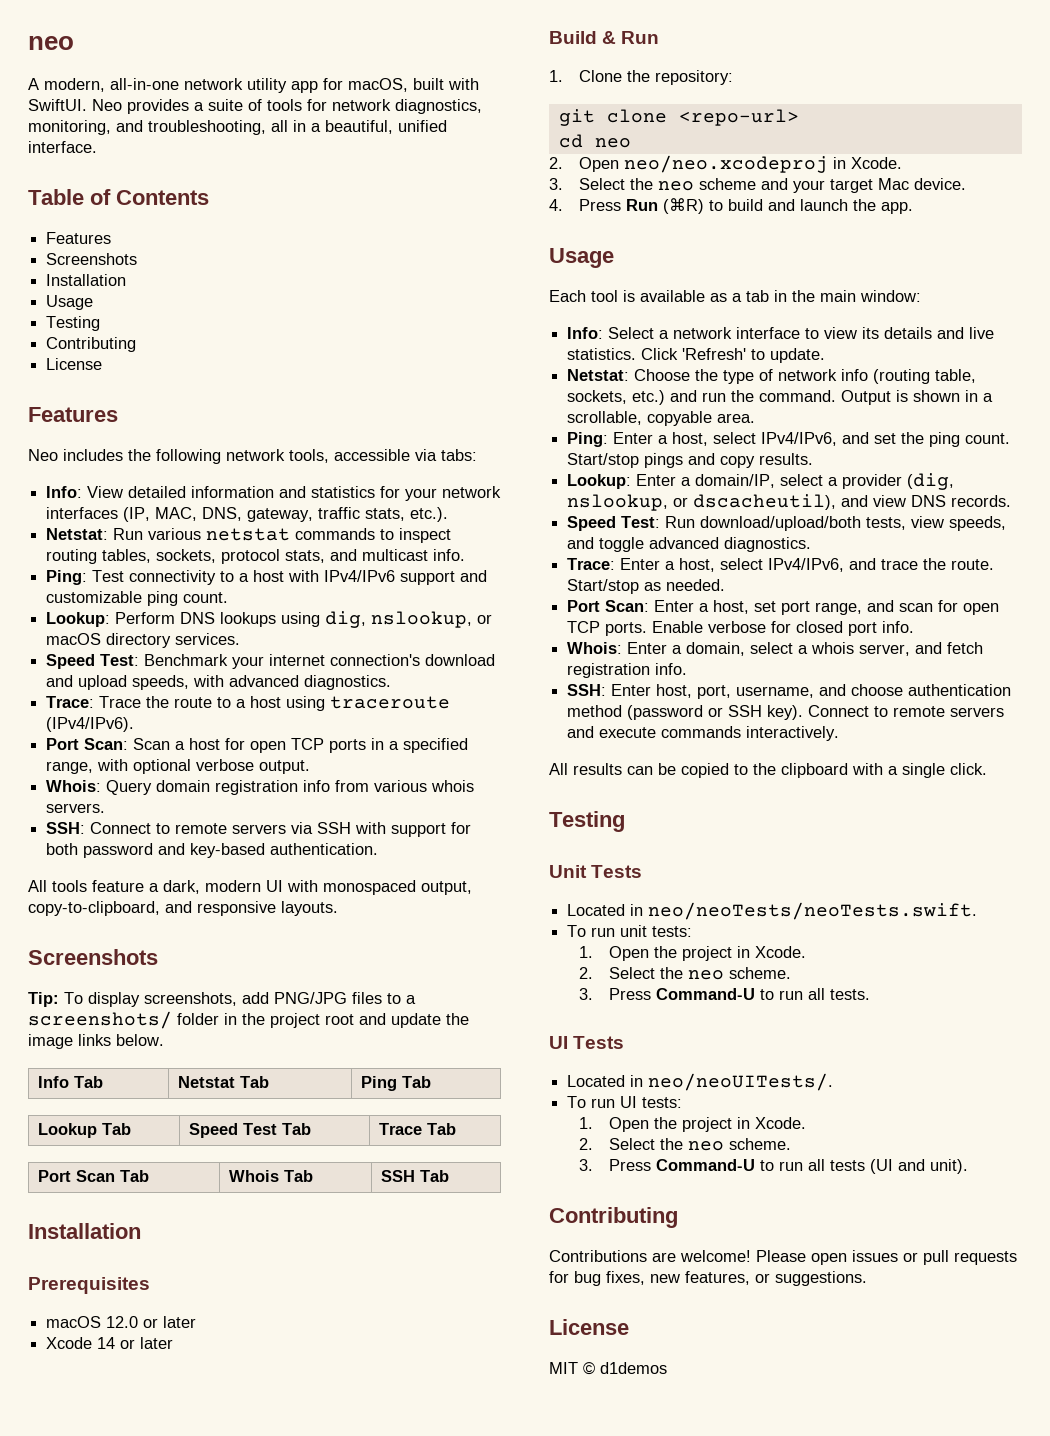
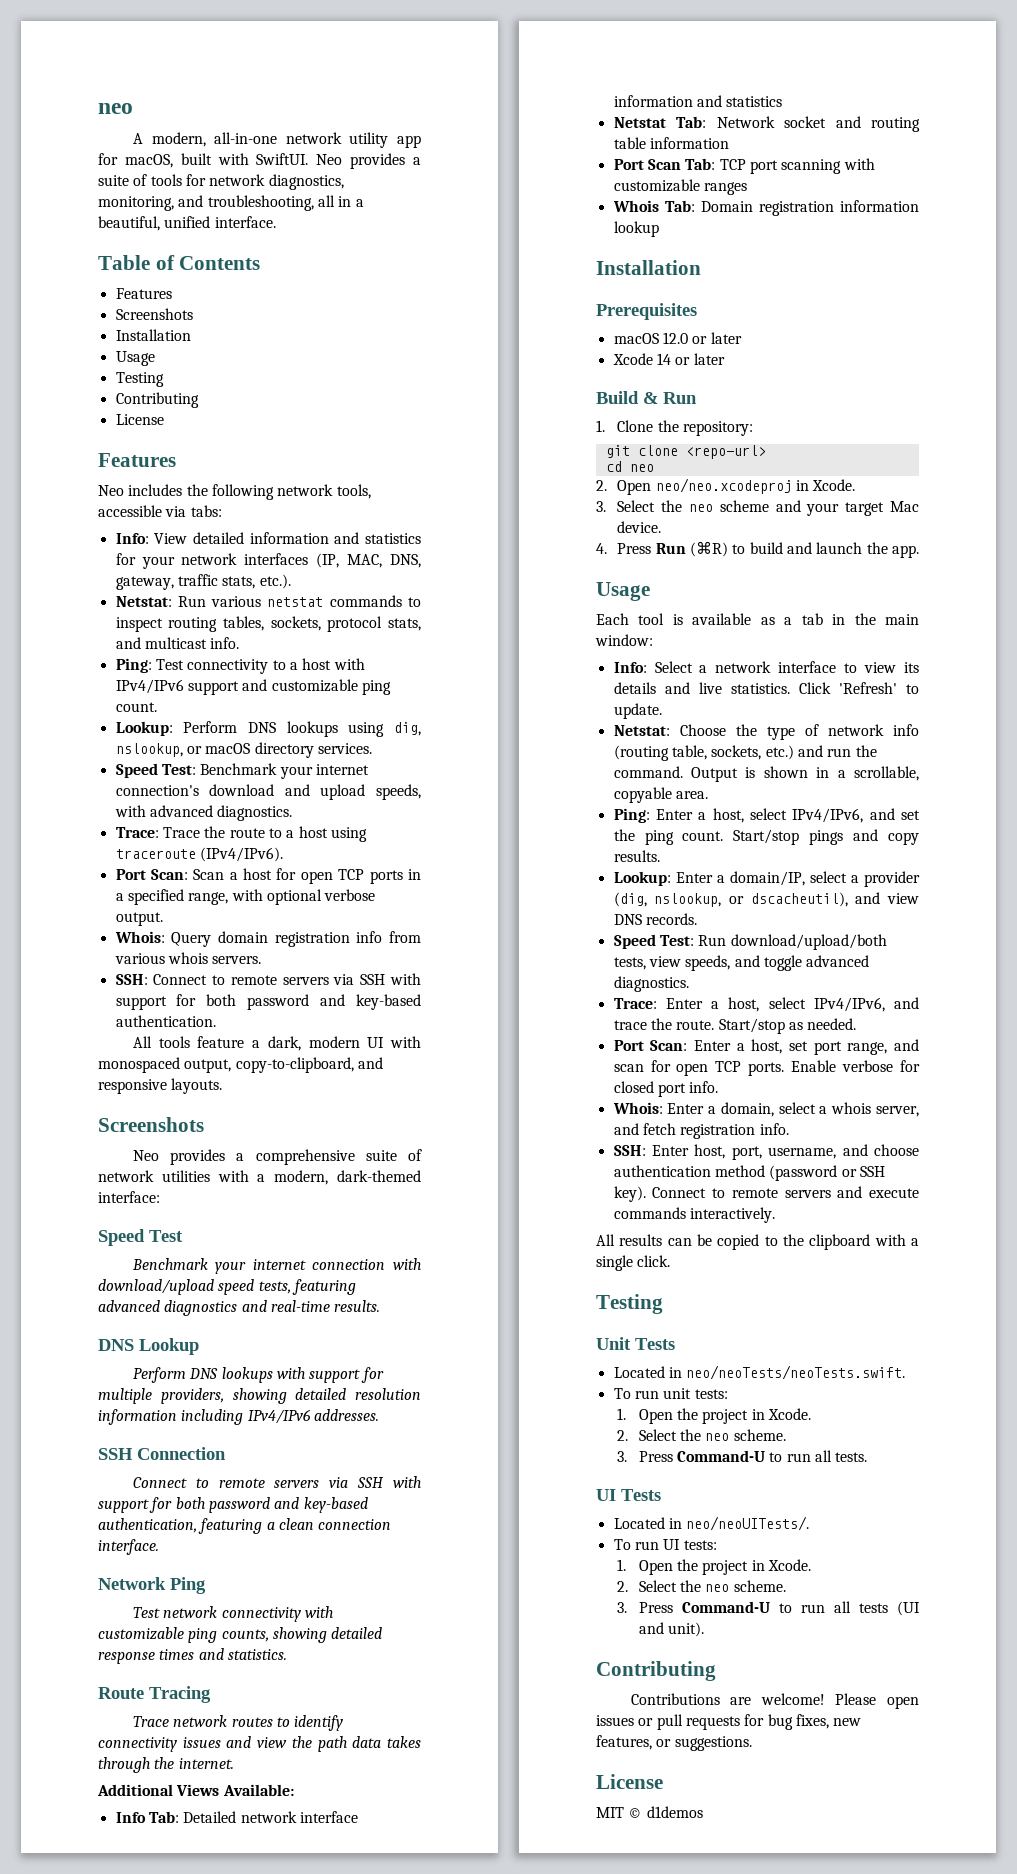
- Tip: To display screenshots, add PNG/JPG files to a screenshots/ folder in the project root and update the image links below.
- Info Tab | Netstat Tab | Ping Tab
- Lookup Tab | Speed Test Tab | Trace Tab
- Port Scan Tab | Whois Tab | SSH Tab
+ Neo provides a comprehensive suite of network utilities with a modern, dark-themed interface:
+ Speed Test
+ Benchmark your internet connection with download/upload speed tests, featuring advanced diagnostics and real-time results.
+ DNS Lookup
+ Perform DNS lookups with support for multiple providers, showing detailed resolution information including IPv4/IPv6 addresses.
+ SSH Connection
+ Connect to remote servers via SSH with support for both password and key-based authentication, featuring a clean connection interface.
+ Network Ping
+ Test network connectivity with customizable ping counts, showing detailed response times and statistics.
+ Route Tracing
+ Trace network routes to identify connectivity issues and view the path data takes through the internet.
+ Additional Views Available:
+ Info Tab: Detailed network interface information and statistics
+ Netstat Tab: Network socket and routing table information
+ Port Scan Tab: TCP port scanning with customizable ranges
+ Whois Tab: Domain registration information lookup

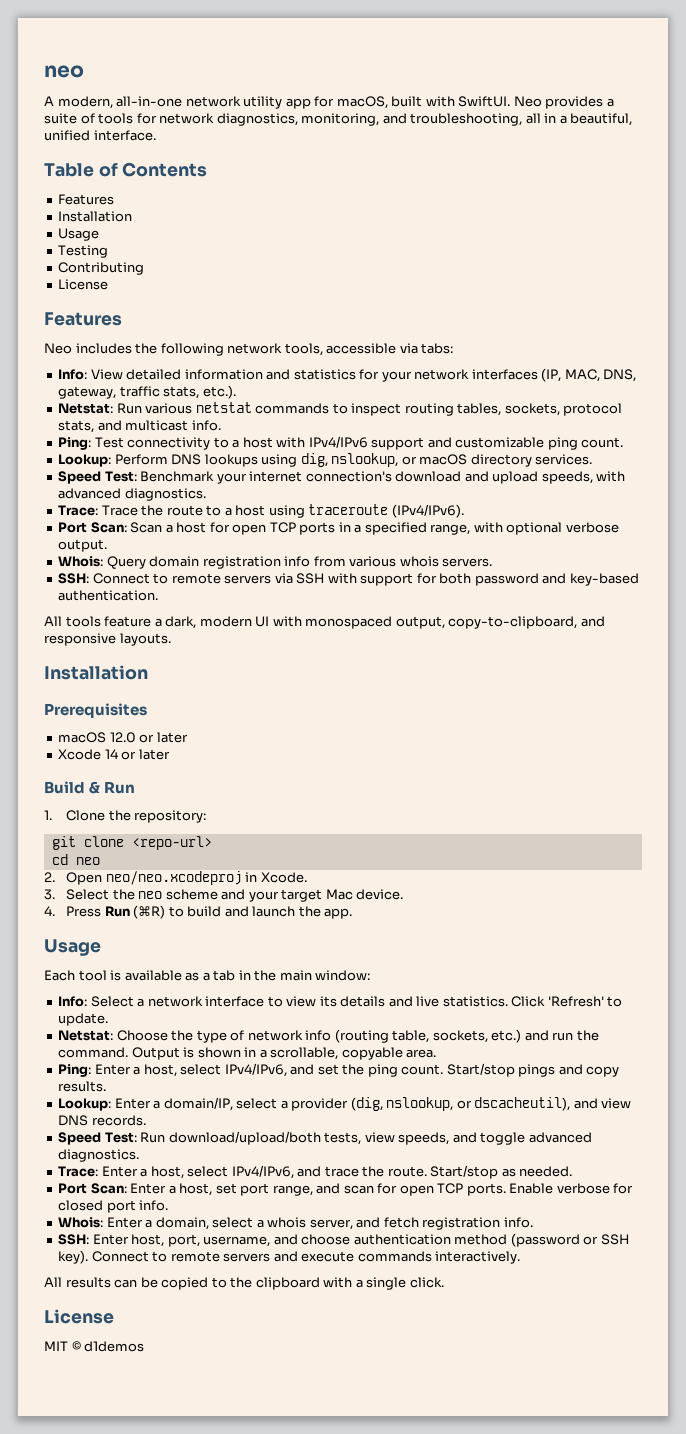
  Table of Contents
  Features
- Screenshots
  All tools feature a dark, modern UI with monospaced output, copy-to-clipboard, and responsive layouts.
- Screenshots
- Neo provides a comprehensive suite of network utilities with a modern, dark-themed interface:
- Speed Test
- Benchmark your internet connection with download/upload speed tests, featuring advanced diagnostics and real-time results.
- DNS Lookup
- Perform DNS lookups with support for multiple providers, showing detailed resolution information including IPv4/IPv6 addresses.
- SSH Connection
- Connect to remote servers via SSH with support for both password and key-based authentication, featuring a clean connection interface.
- Network Ping
- Test network connectivity with customizable ping counts, showing detailed response times and statistics.
- Route Tracing
- Trace network routes to identify connectivity issues and view the path data takes through the internet.
- Additional Views Available:
- Info Tab: Detailed network interface information and statistics
- Netstat Tab: Network socket and routing table information
- Port Scan Tab: TCP port scanning with customizable ranges
- Whois Tab: Domain registration information lookup
  All results can be copied to the clipboard with a single click.
- Testing
- Unit Tests
- Located in neo/neoTests/neoTests.swift.
- To run unit tests:
- 1. Open the project in Xcode.
- 2. Select the neo scheme.
- 3. Press Command-U to run all tests.
- UI Tests
- Located in neo/neoUITests/.
- To run UI tests:
- 1. Open the project in Xcode.
- 2. Select the neo scheme.
- 3. Press Command-U to run all tests (UI and unit).
- Contributing
- Contributions are welcome! Please open issues or pull requests for bug fixes, new features, or suggestions.

